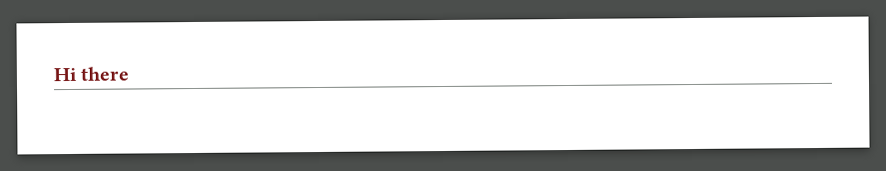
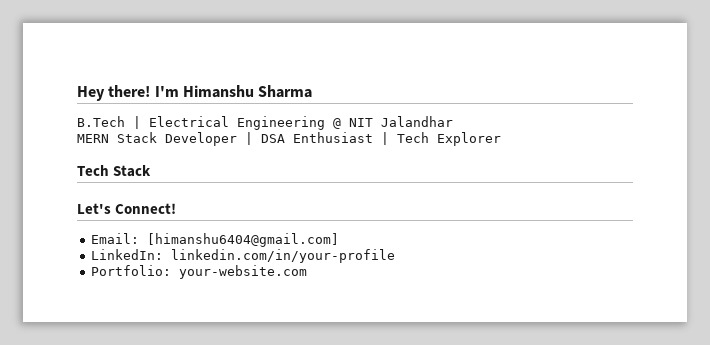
- Hi there
+ Hey there! I'm Himanshu Sharma
+ B.Tech | Electrical Engineering @ NIT Jalandhar
+ MERN Stack Developer | DSA Enthusiast | Tech Explorer
+ Tech Stack
+ Let's Connect!
+ Email: [himanshu6404@gmail.com]
+ LinkedIn: linkedin.com/in/your-profile
+ Portfolio: your-website.com

